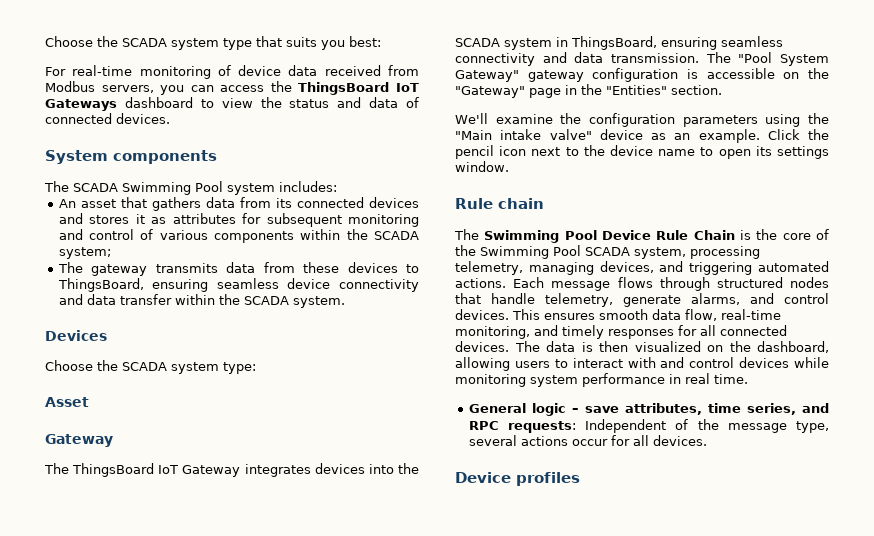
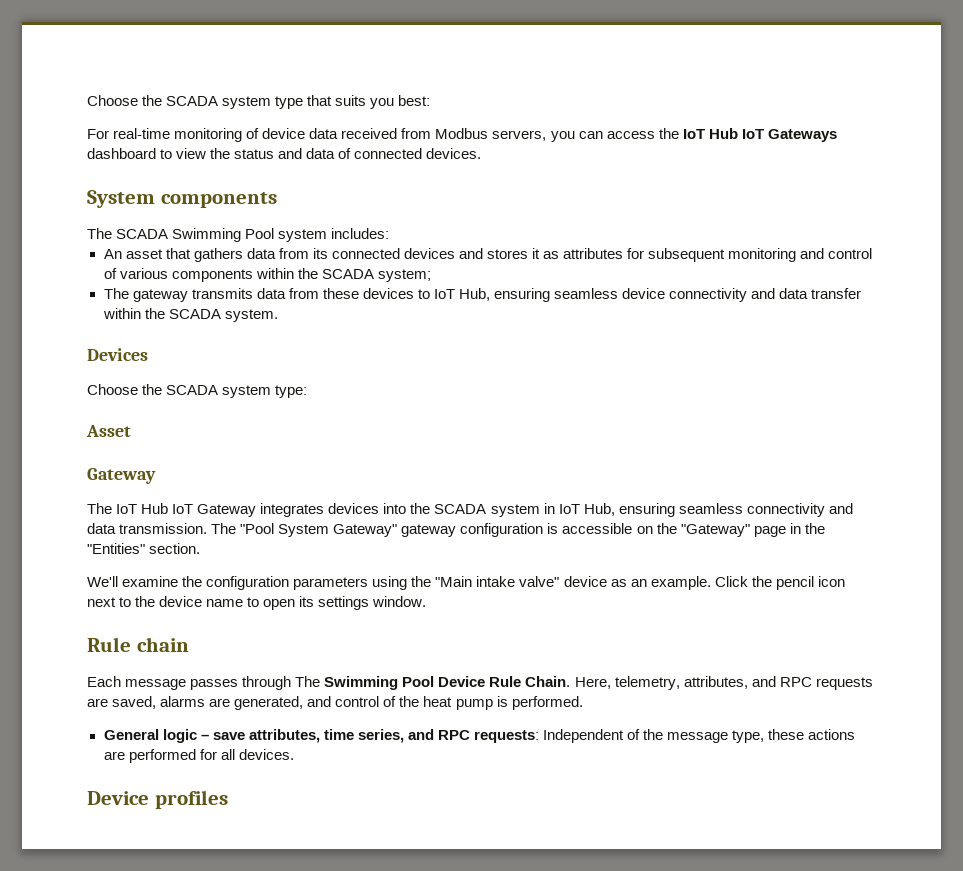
- For real-time monitoring of device data received from Modbus servers, you can access the ThingsBoard IoT Gateways dashboard to view the status and data of connected devices.
+ For real-time monitoring of device data received from Modbus servers, you can access the IoT Hub IoT Gateways dashboard to view the status and data of connected devices.
- The gateway transmits data from these devices to ThingsBoard, ensuring seamless device connectivity and data transfer within the SCADA system.
+ The gateway transmits data from these devices to IoT Hub, ensuring seamless device connectivity and data transfer within the SCADA system.
- The ThingsBoard IoT Gateway integrates devices into the SCADA system in ThingsBoard, ensuring seamless connectivity and data transmission.
+ The IoT Hub IoT Gateway integrates devices into the SCADA system in IoT Hub, ensuring seamless connectivity and data transmission.
- The Swimming Pool Device Rule Chain is the core of the Swimming Pool SCADA system, processing telemetry, managing devices, and triggering automated actions. Each message flows through structured nodes that handle telemetry, generate alarms, and control devices. This ensures smooth data flow, real-time monitoring, and timely responses for all connected devices. The data is then visualized on the dashboard, allowing users to interact with and control devices while monitoring system performance in real time.
+ Each message passes through The Swimming Pool Device Rule Chain. Here, telemetry, attributes, and RPC requests are saved, alarms are generated, and control of the heat pump is performed.
- General logic – save attributes, time series, and RPC requests: Independent of the message type, several actions occur for all devices.
+ General logic – save attributes, time series, and RPC requests: Independent of the message type, these actions are performed for all devices.

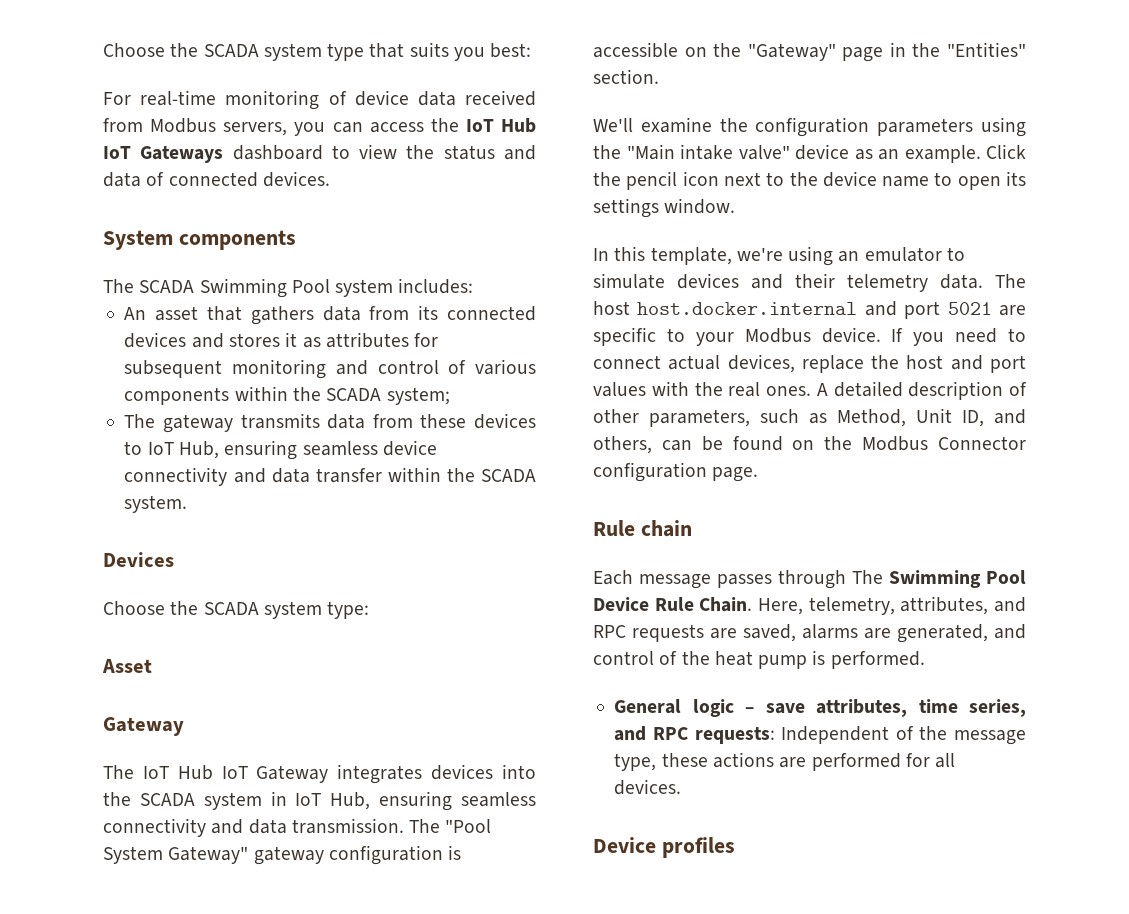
+ In this template, we're using an emulator to simulate devices and their telemetry data. The host host.docker.internal and port 5021 are specific to your Modbus device. If you need to connect actual devices, replace the host and port values with the real ones. A detailed description of other parameters, such as Method, Unit ID, and others, can be found on the Modbus Connector configuration page.

